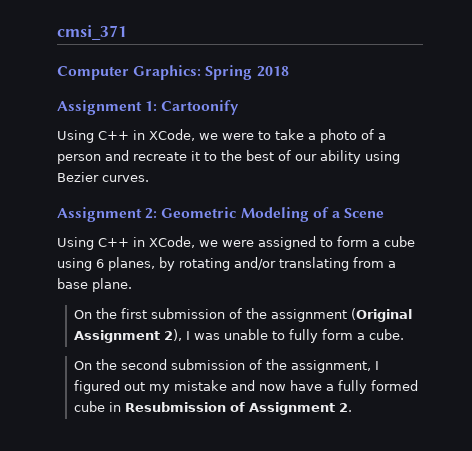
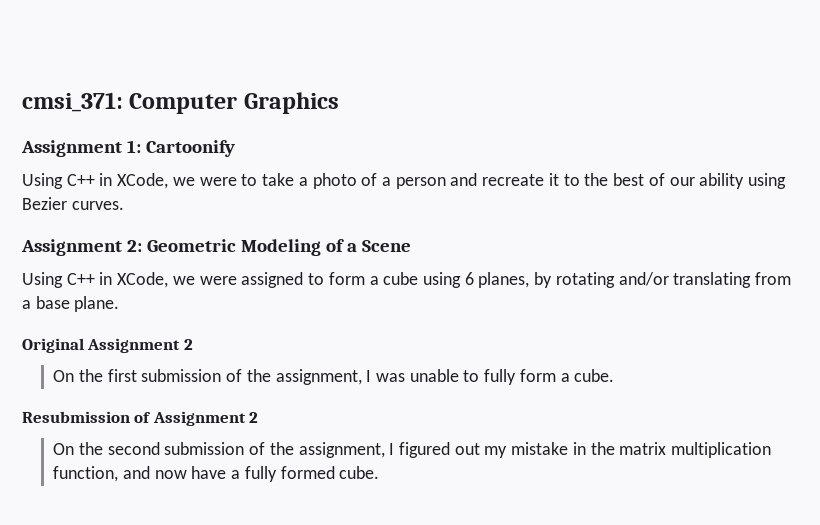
- cmsi_371
- Computer Graphics: Spring 2018
+ cmsi_371: Computer Graphics
+ Original Assignment 2
- On the first submission of the assignment (Original Assignment 2), I was unable to fully form a cube.
+ On the first submission of the assignment, I was unable to fully form a cube.
+ Resubmission of Assignment 2
- On the second submission of the assignment, I figured out my mistake and now have a fully formed cube in Resubmission of Assignment 2.
+ On the second submission of the assignment, I figured out my mistake in the matrix multiplication function, and now have a fully formed cube.

